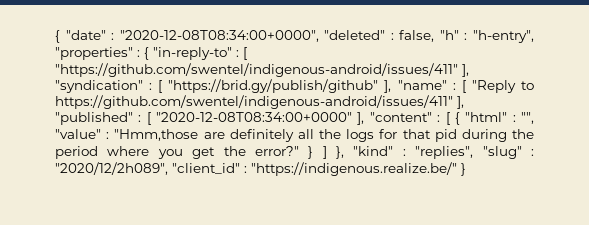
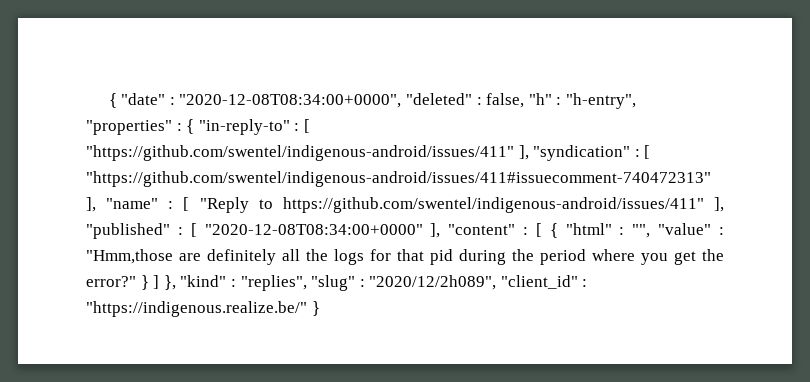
- { "date" : "2020-12-08T08:34:00+0000", "deleted" : false, "h" : "h-entry", "properties" : { "in-reply-to" : [ "https://github.com/swentel/indigenous-android/issues/411" ], "syndication" : [ "https://brid.gy/publish/github" ], "name" : [ "Reply to https://github.com/swentel/indigenous-android/issues/411" ], "published" : [ "2020-12-08T08:34:00+0000" ], "content" : [ { "html" : "", "value" : "Hmm,those are definitely all the logs for that pid during the period where you get the error?"
+ { "date" : "2020-12-08T08:34:00+0000", "deleted" : false, "h" : "h-entry", "properties" : { "in-reply-to" : [ "https://github.com/swentel/indigenous-android/issues/411" ], "syndication" : [ "https://github.com/swentel/indigenous-android/issues/411#issuecomment-740472313" ], "name" : [ "Reply to https://github.com/swentel/indigenous-android/issues/411" ], "published" : [ "2020-12-08T08:34:00+0000" ], "content" : [ { "html" : "", "value" : "Hmm,those are definitely all the logs for that pid during the period where you get the error?"

